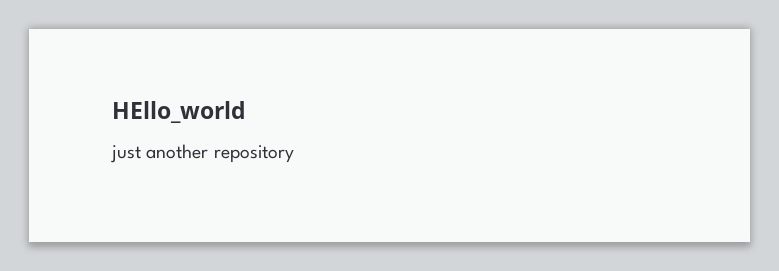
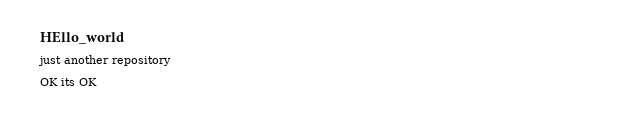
+ OK its OK

